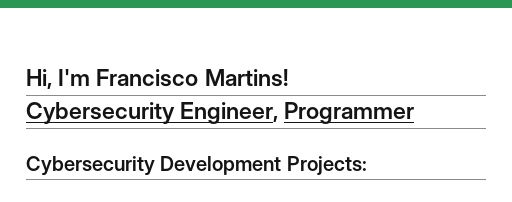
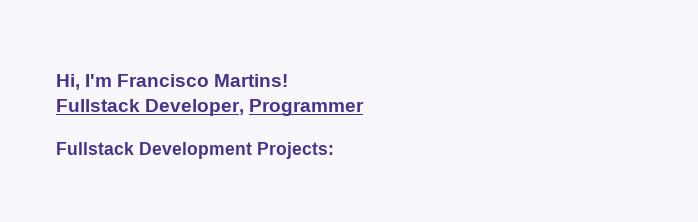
- Cybersecurity Engineer, Programmer
+ Fullstack Developer, Programmer
- Cybersecurity Development Projects:
+ Fullstack Development Projects:

